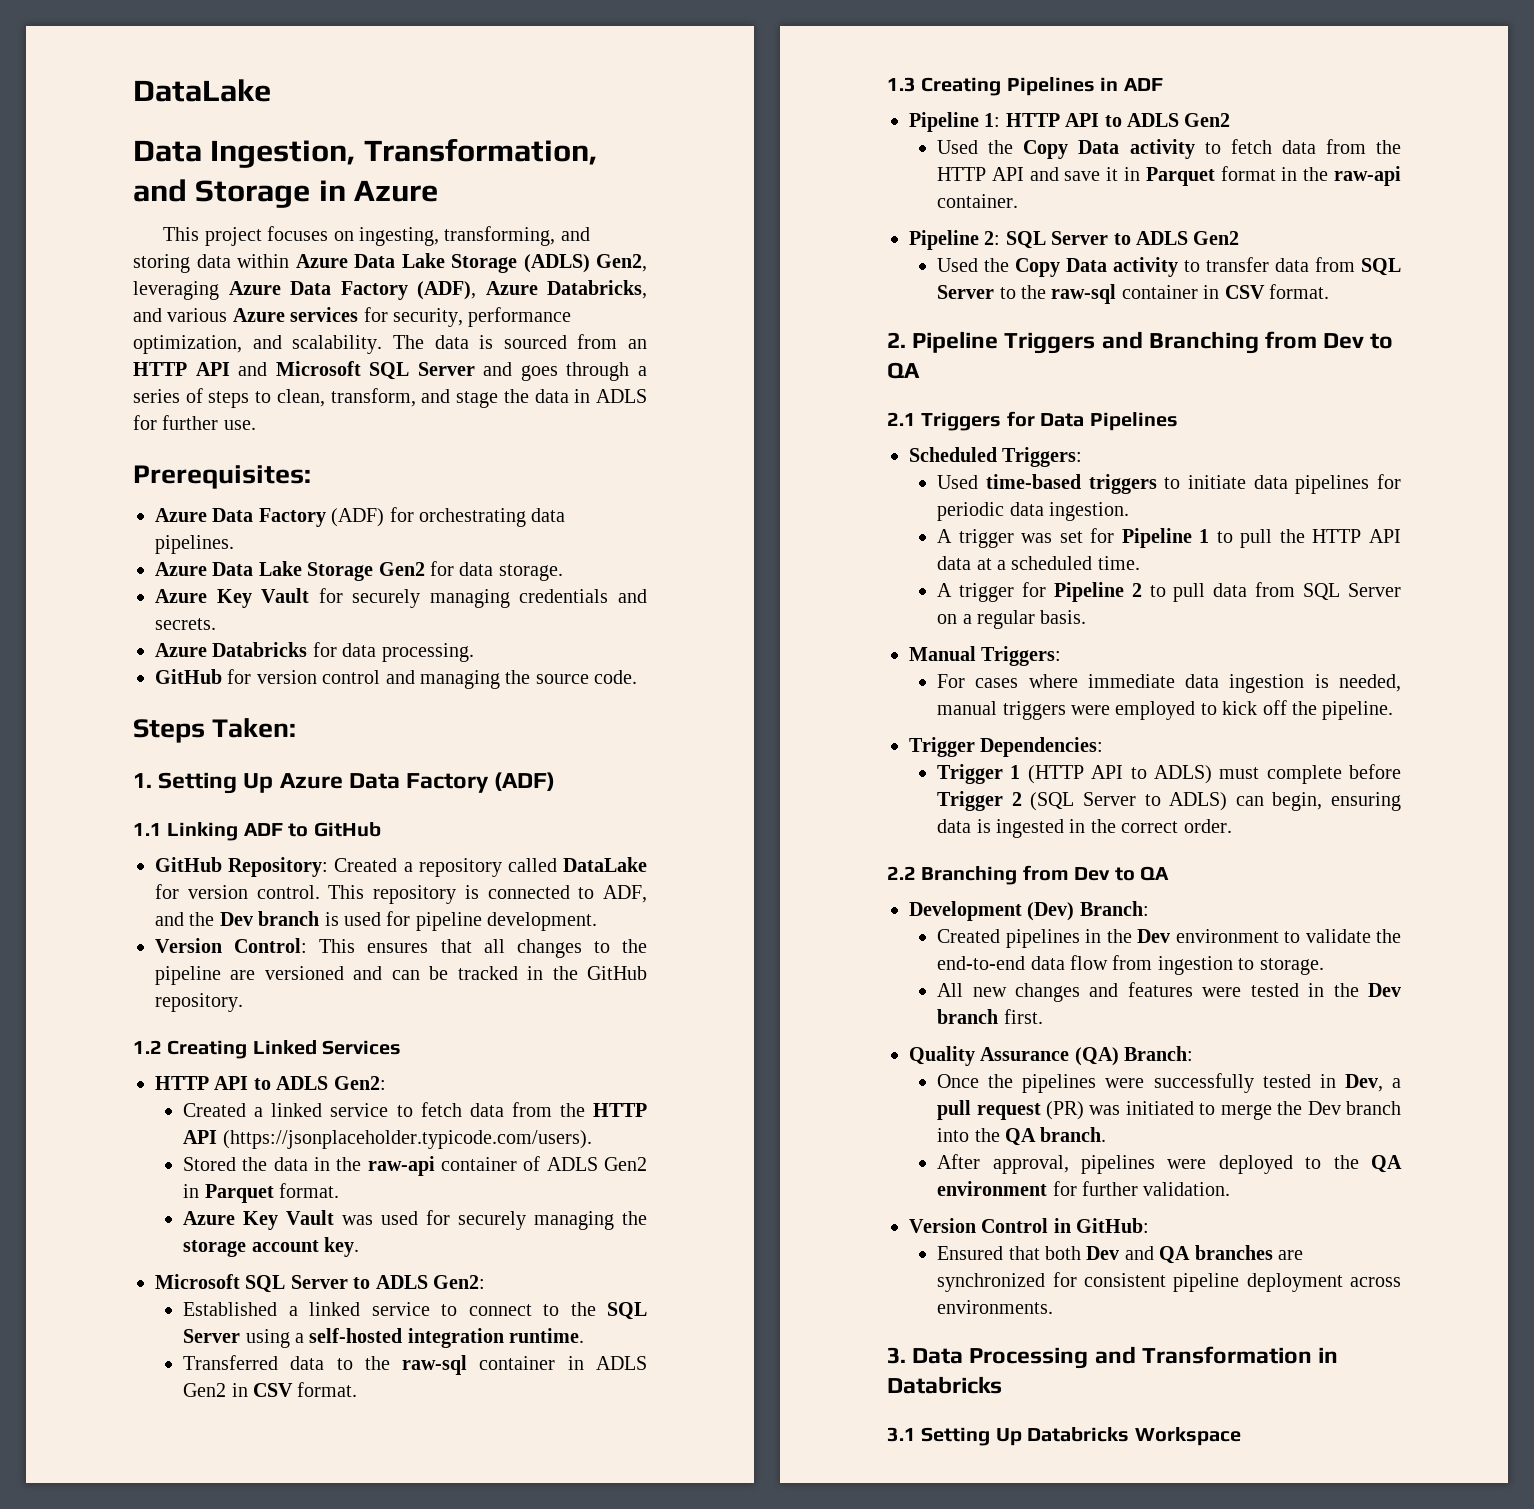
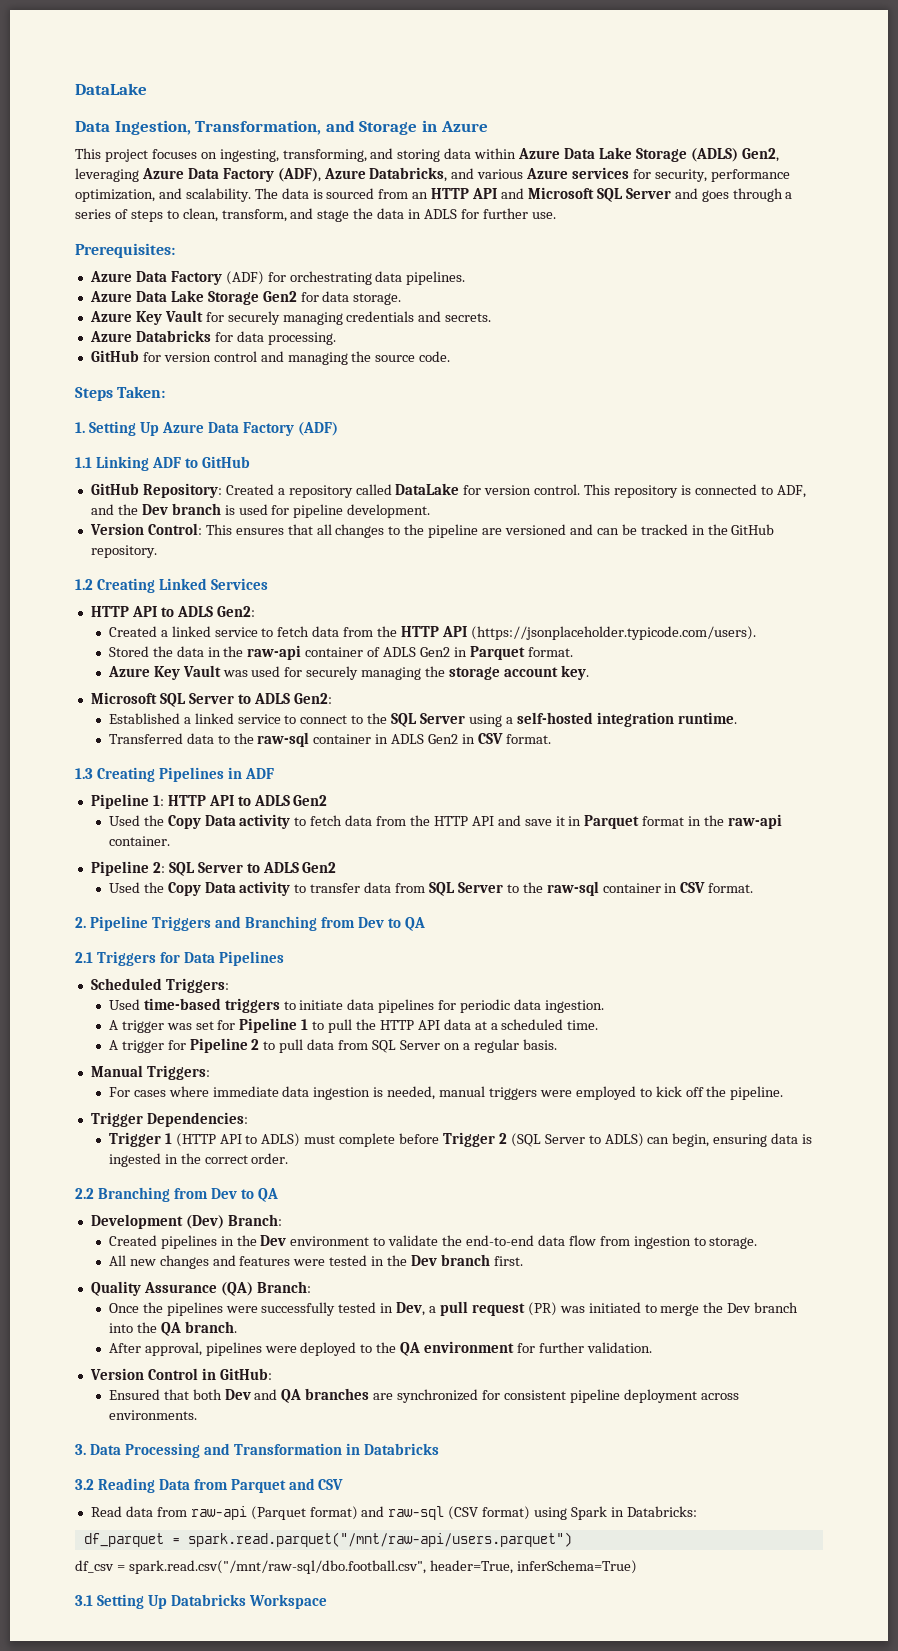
+ 3.2 Reading Data from Parquet and CSV
+ Read data from raw-api (Parquet format) and raw-sql (CSV format) using Spark in Databricks:
+ df_parquet = spark.read.parquet("/mnt/raw-api/users.parquet")
+ df_csv = spark.read.csv("/mnt/raw-sql/dbo.football.csv", header=True, inferSchema=True)

